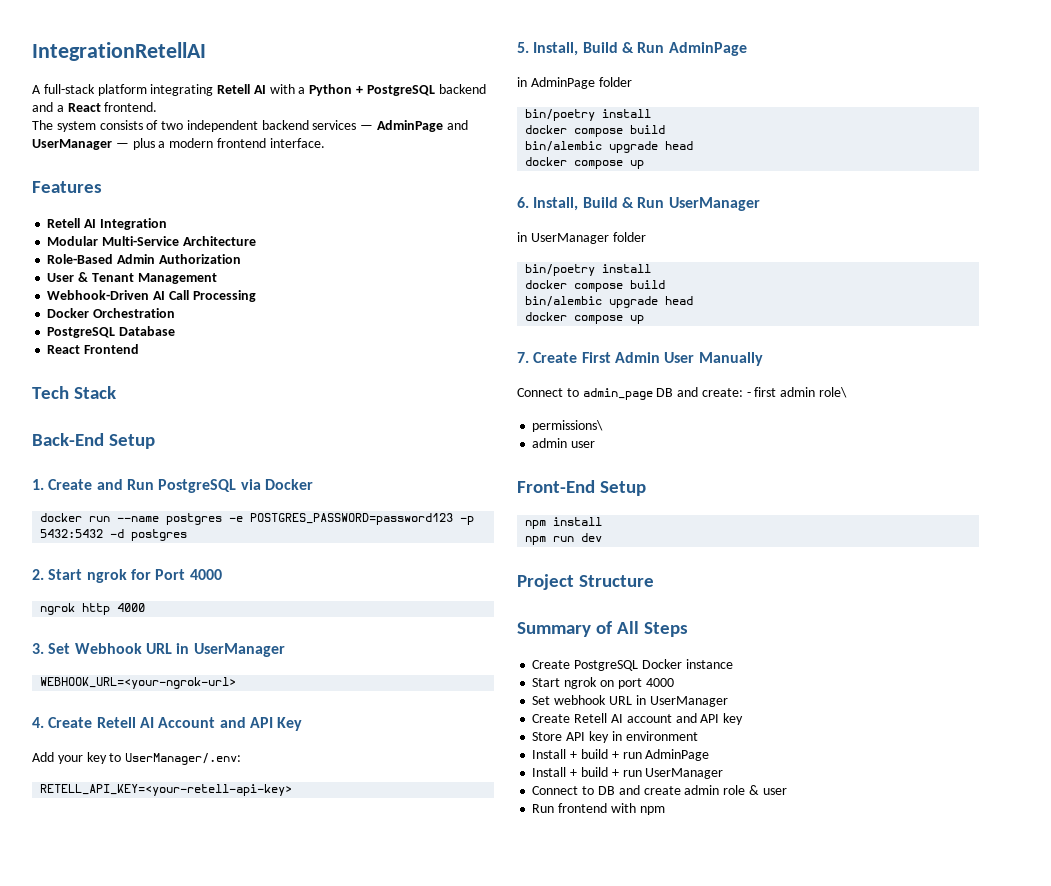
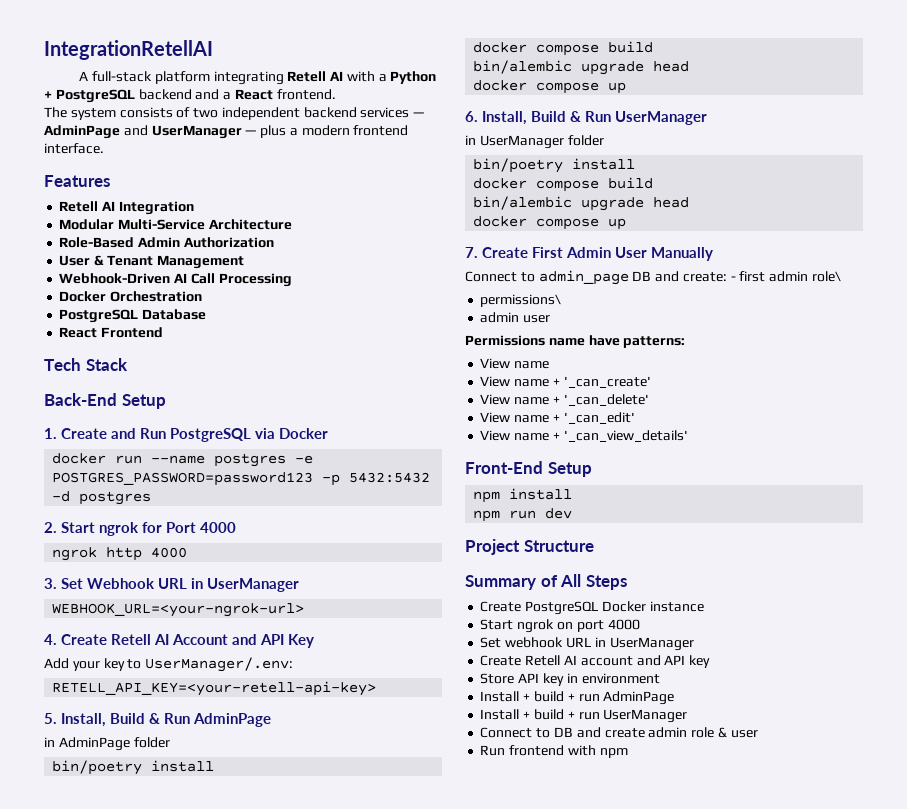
+ Permissions name have patterns:
+ View name
+ View name + '_can_create'
+ View name + '_can_delete'
+ View name + '_can_edit'
+ View name + '_can_view_details'

